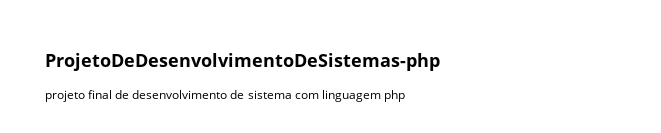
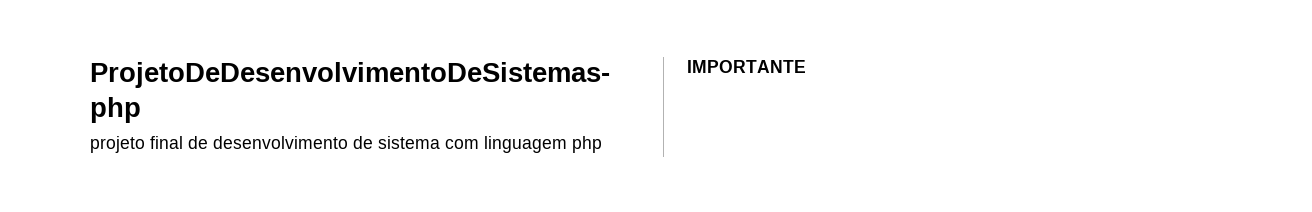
+ IMPORTANTE

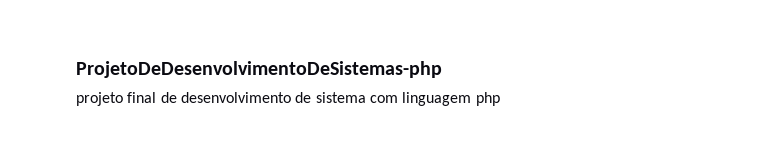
- IMPORTANTE

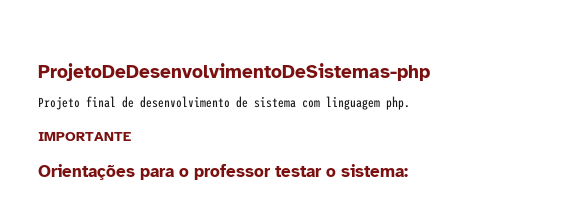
- projeto final de desenvolvimento de sistema com linguagem php
+ Projeto final de desenvolvimento de sistema com linguagem php.
+ IMPORTANTE
+ Orientações para o professor testar o sistema:

